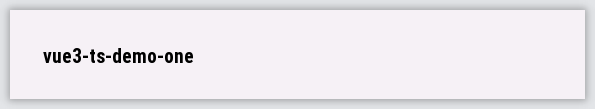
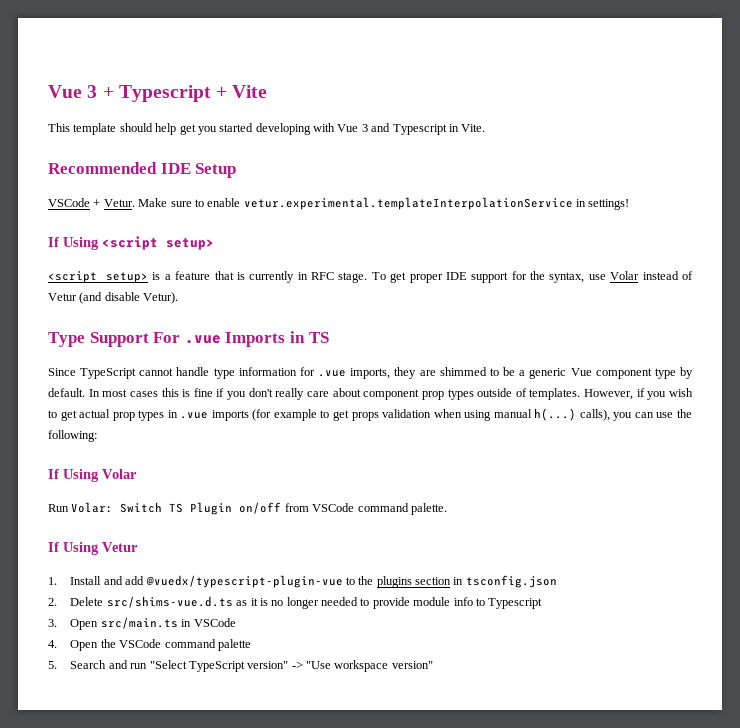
- vue3-ts-demo-one
+ Vue 3 + Typescript + Vite
+ This template should help get you started developing with Vue 3 and Typescript in Vite.
+ Recommended IDE Setup
+ VSCode + Vetur. Make sure to enable vetur.experimental.templateInterpolationService in settings!
+ If Using <script setup>
+ <script setup> is a feature that is currently in RFC stage. To get proper IDE support for the syntax, use Volar instead of Vetur (and disable Vetur).
+ Type Support For .vue Imports in TS
+ Since TypeScript cannot handle type information for .vue imports, they are shimmed to be a generic Vue component type by default. In most cases this is fine if you don't really care about component prop types outside of templates. However, if you wish to get actual prop types in .vue imports (for example to get props validation when using manual h(...) calls), you can use the following:
+ If Using Volar
+ Run Volar: Switch TS Plugin on/off from VSCode command palette.
+ If Using Vetur
+ 1. Install and add @vuedx/typescript-plugin-vue to the plugins section in tsconfig.json
+ 2. Delete src/shims-vue.d.ts as it is no longer needed to provide module info to Typescript
+ 3. Open src/main.ts in VSCode
+ 4. Open the VSCode command palette
+ 5. Search and run "Select TypeScript version" -> "Use workspace version"

